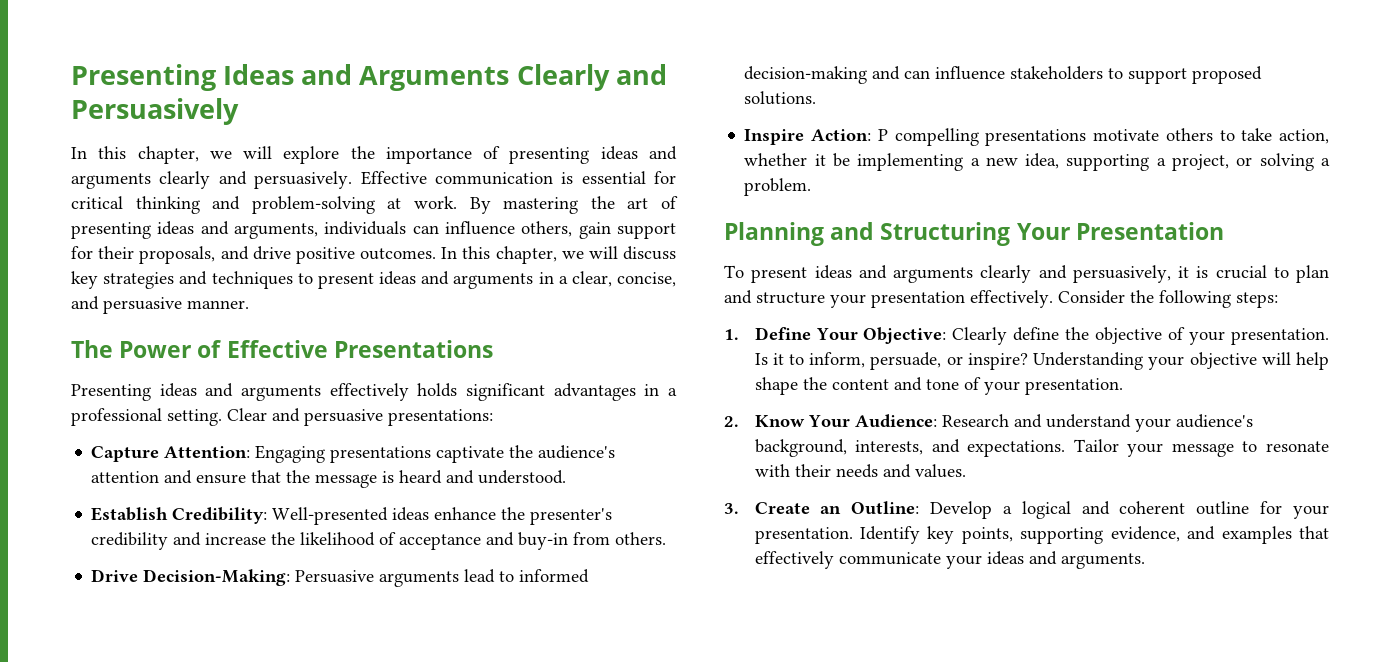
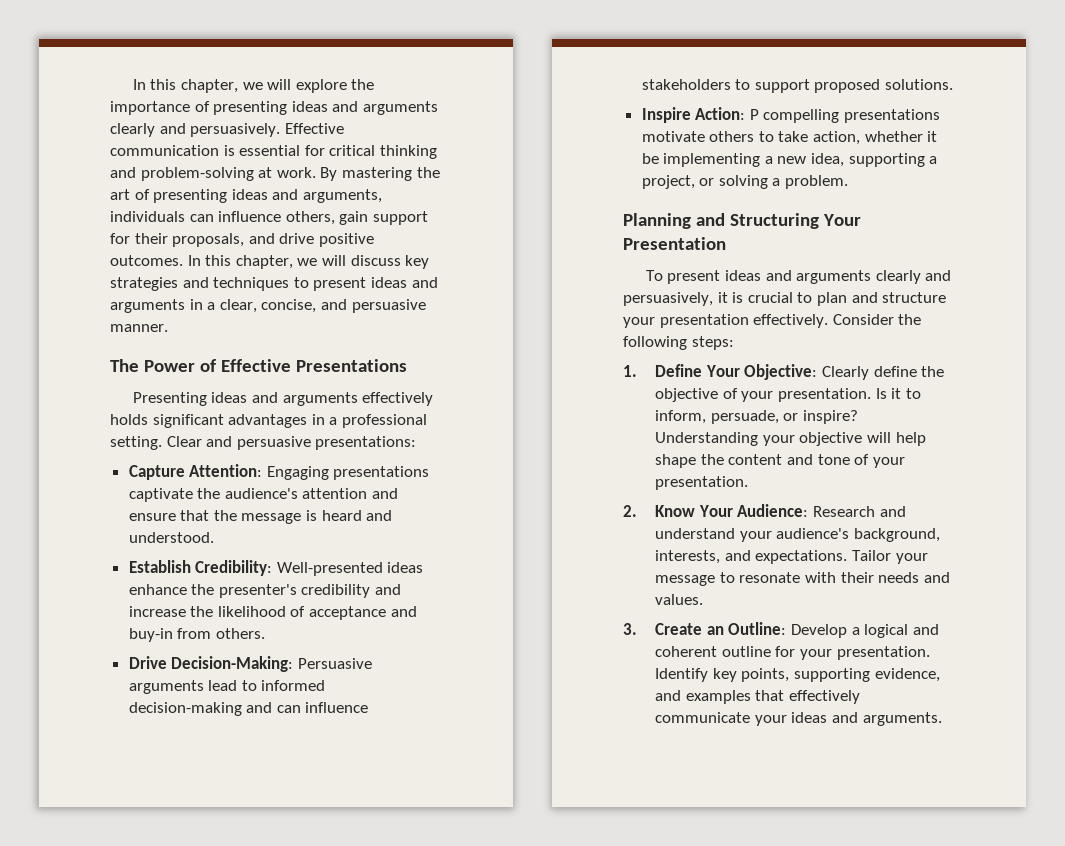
- Presenting Ideas and Arguments Clearly and Persuasively

